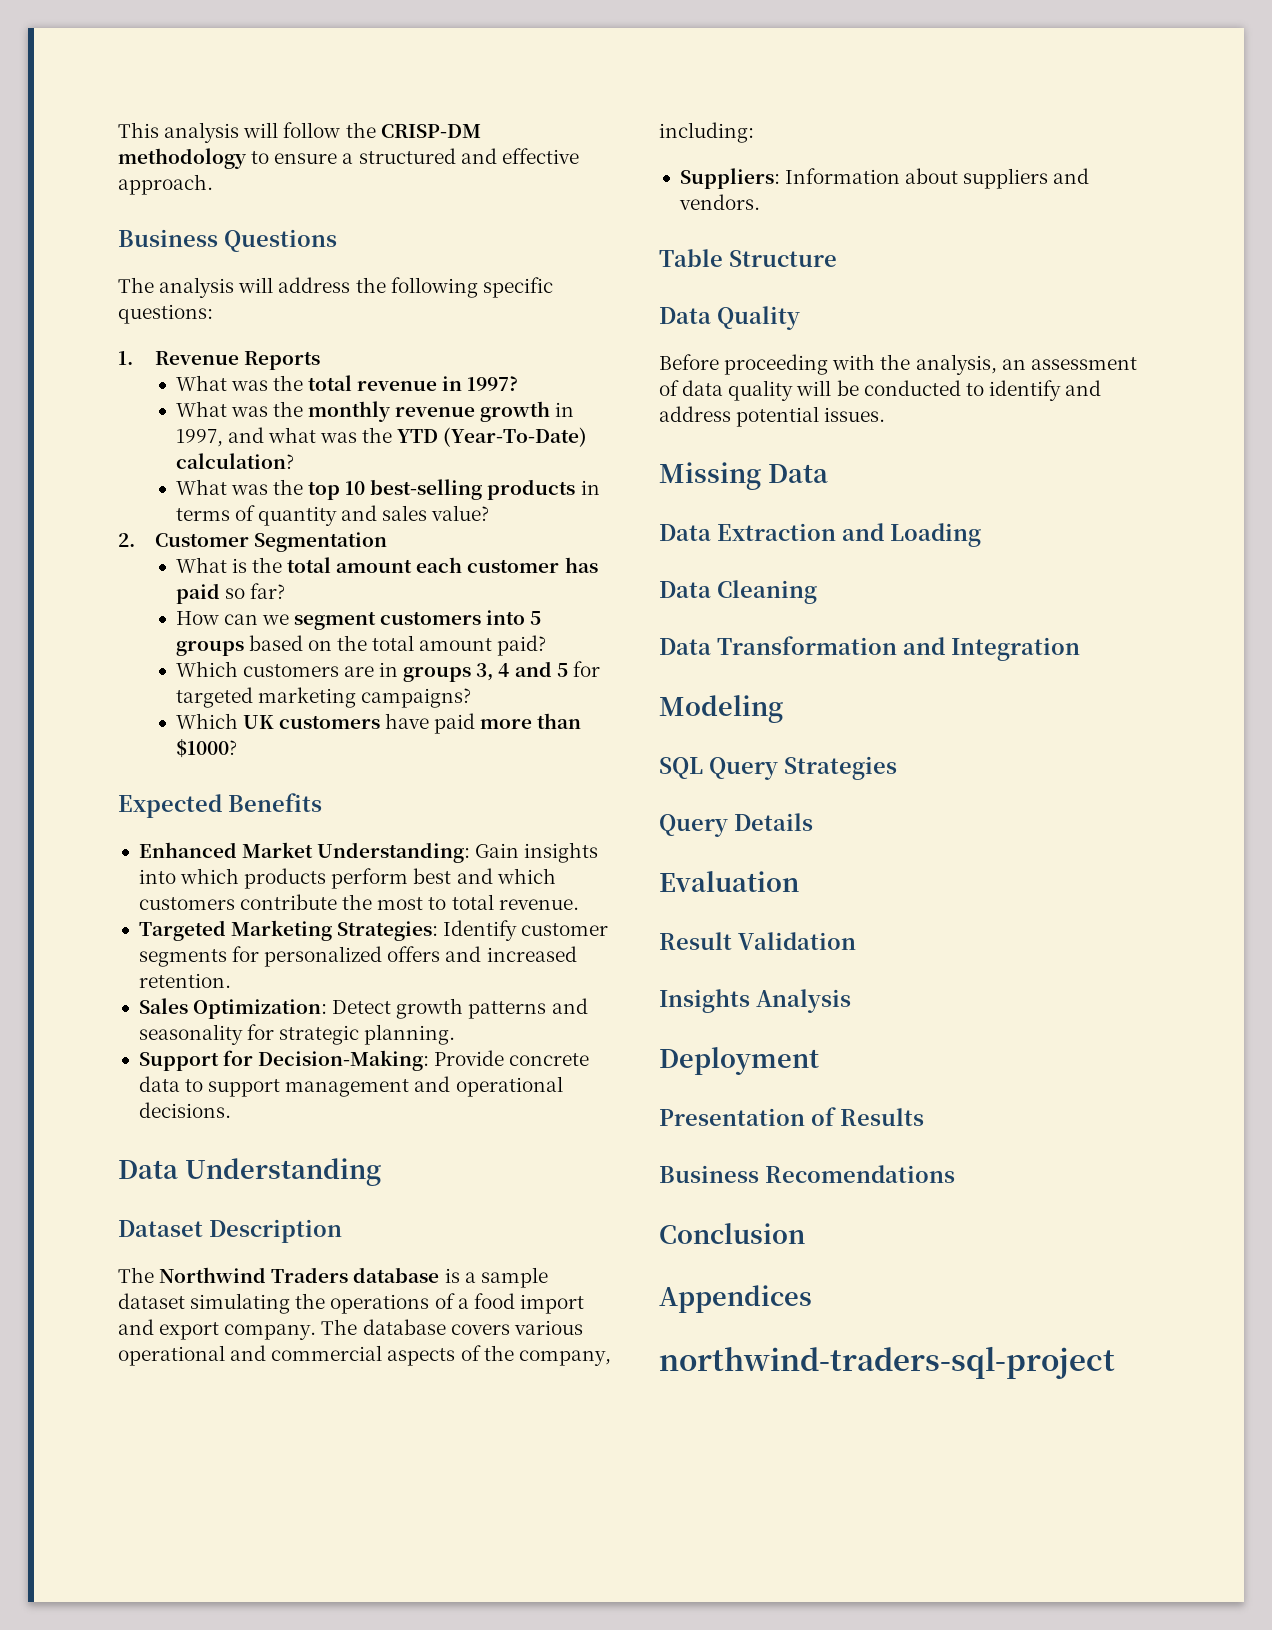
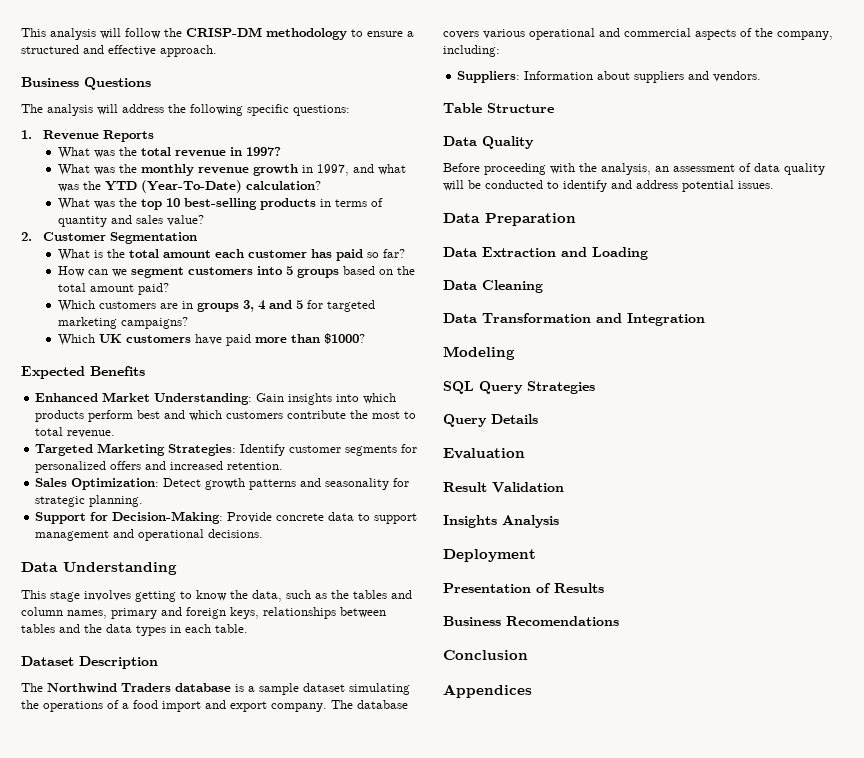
+ This stage involves getting to know the data, such as the tables and column names, primary and foreign keys, relationships between tables and the data types in each table.
- Missing Data
+ Data Preparation
- northwind-traders-sql-project

